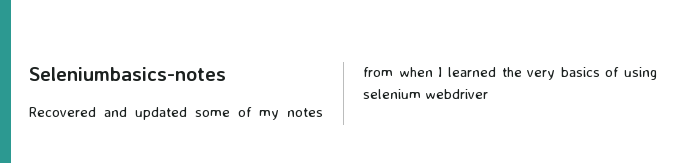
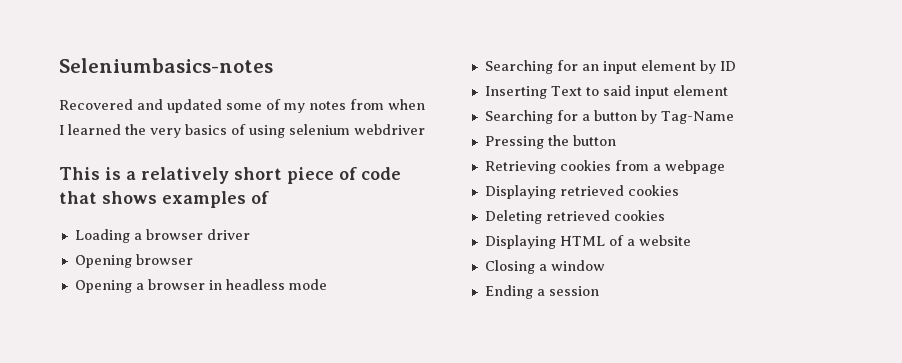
+ This is a relatively short piece of code that shows examples of
+ Loading a browser driver
+ Opening browser
+ Opening a browser in headless mode
+ Searching for an input element by ID
+ Inserting Text to said input element
+ Searching for a button by Tag-Name
+ Pressing the button
+ Retrieving cookies from a webpage
+ Displaying retrieved cookies
+ Deleting retrieved cookies
+ Displaying HTML of a website
+ Closing a window
+ Ending a session

